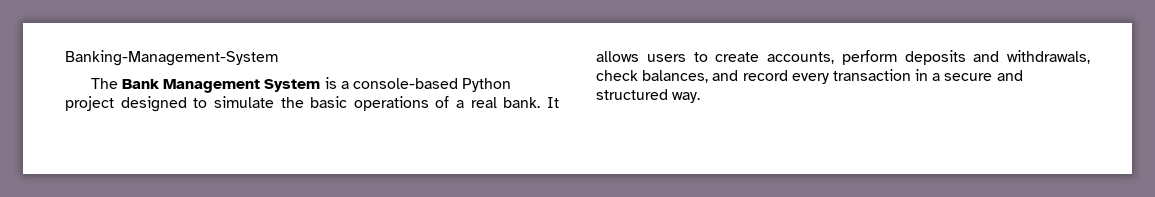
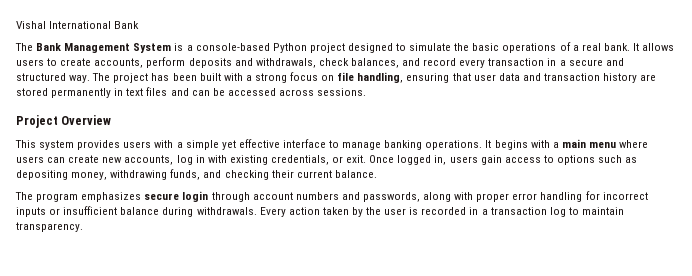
- Banking-Management-System
+ Vishal International Bank
+ The project has been built with a strong focus on file handling, ensuring that user data and transaction history are stored permanently in text files and can be accessed across sessions.
+ Project Overview
+ This system provides users with a simple yet effective interface to manage banking operations. It begins with a main menu where users can create new accounts, log in with existing credentials, or exit. Once logged in, users gain access to options such as depositing money, withdrawing funds, and checking their current balance.
+ The program emphasizes secure login through account numbers and passwords, along with proper error handling for incorrect inputs or insufficient balance during withdrawals. Every action taken by the user is recorded in a transaction log to maintain transparency.

